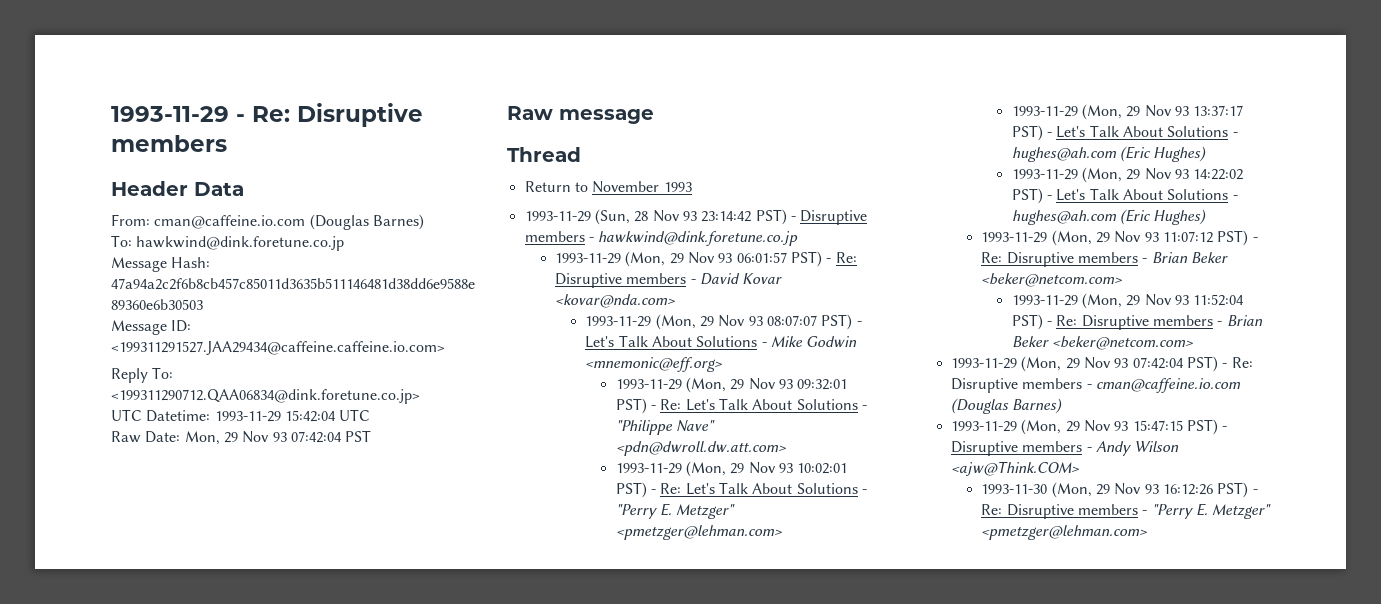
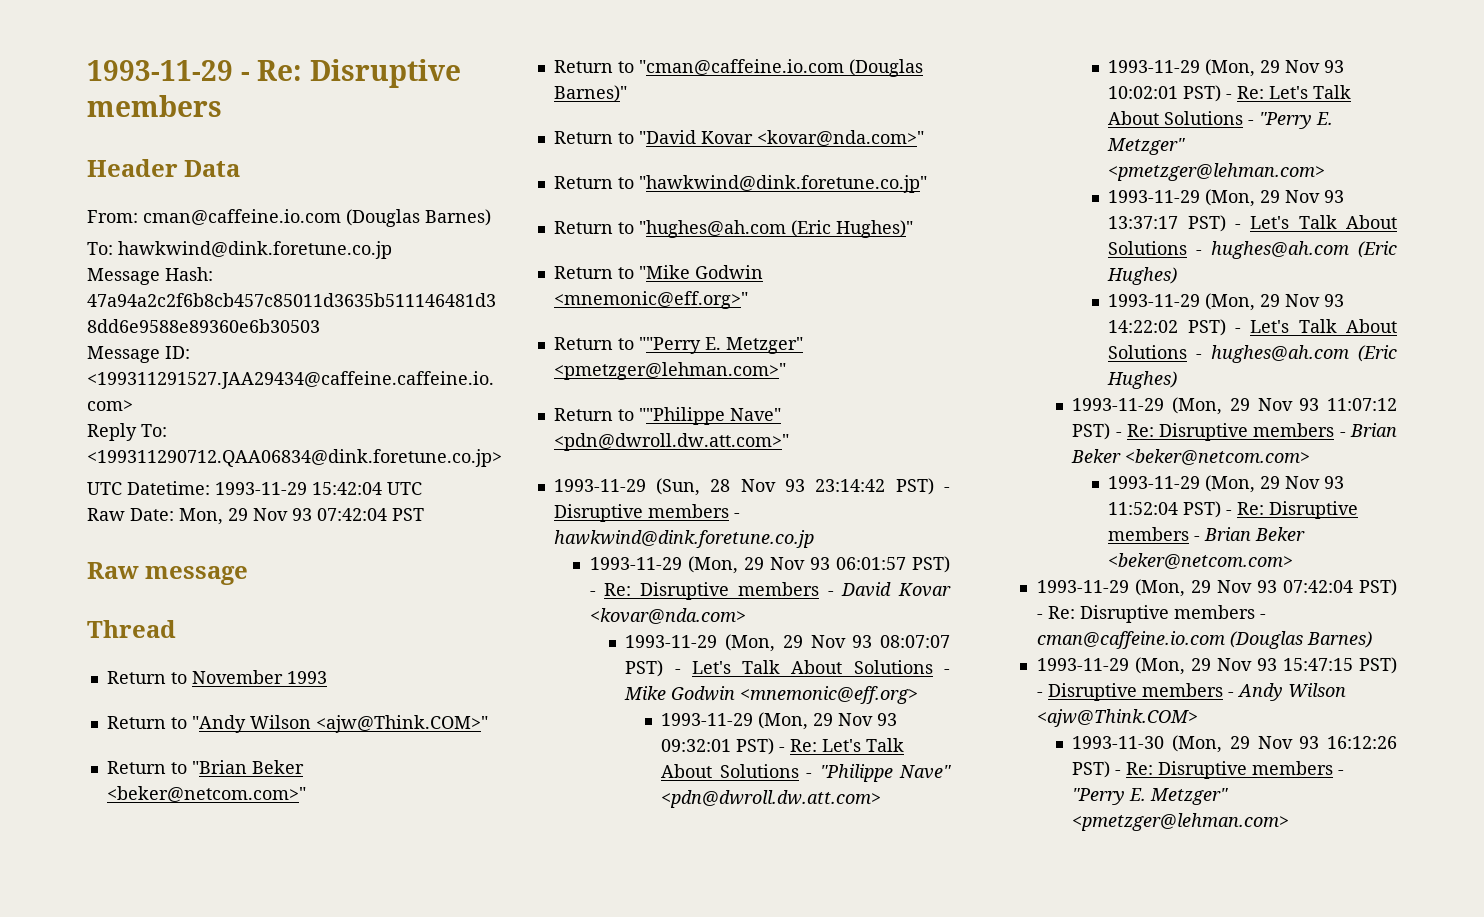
+ Return to "Andy Wilson <ajw@Think.COM>"
+ Return to "Brian Beker <beker@netcom.com>"
+ Return to "cman@caffeine.io.com (Douglas Barnes)"
+ Return to "David Kovar <kovar@nda.com>"
+ Return to "hawkwind@dink.foretune.co.jp"
+ Return to "hughes@ah.com (Eric Hughes)"
+ Return to "Mike Godwin <mnemonic@eff.org>"
+ Return to ""Perry E. Metzger" <pmetzger@lehman.com>"
+ Return to ""Philippe Nave" <pdn@dwroll.dw.att.com>"

